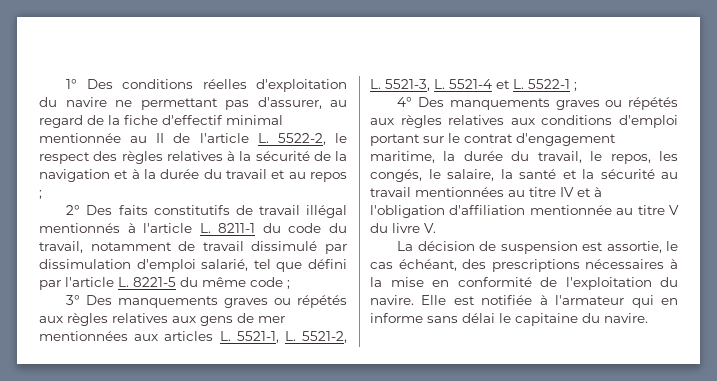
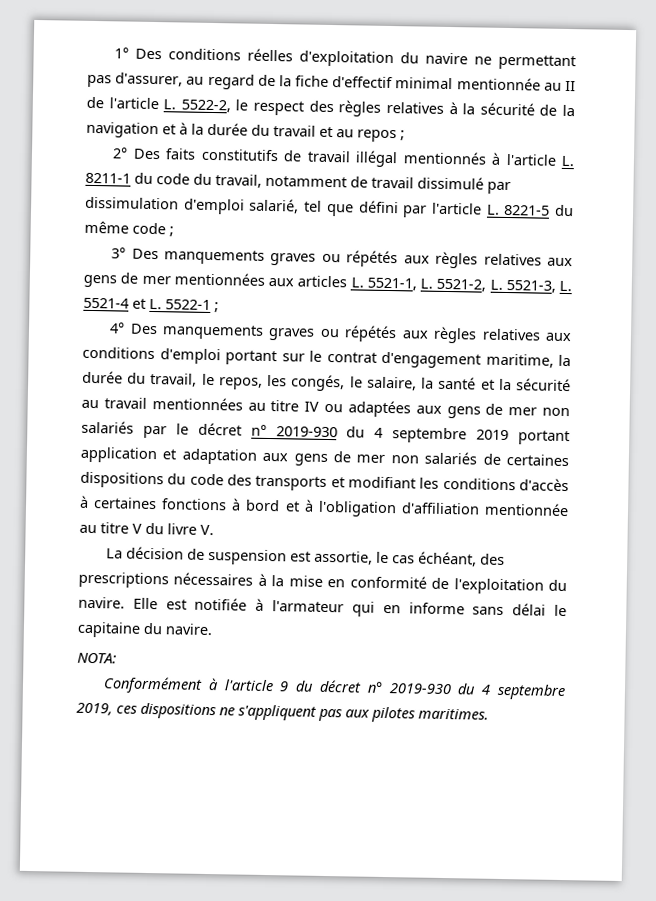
- 4° Des manquements graves ou répétés aux règles relatives aux conditions d'emploi portant sur le contrat d'engagement maritime, la durée du travail, le repos, les congés, le salaire, la santé et la sécurité au travail mentionnées au titre IV et à l'obligation d'affiliation mentionnée au titre V du livre V.
+ 4° Des manquements graves ou répétés aux règles relatives aux conditions d'emploi portant sur le contrat d'engagement maritime, la durée du travail, le repos, les congés, le salaire, la santé et la sécurité au travail mentionnées au titre IV ou adaptées aux gens de mer non salariés par le décret n° 2019-930 du 4 septembre 2019 portant application et adaptation aux gens de mer non salariés de certaines dispositions du code des transports et modifiant les conditions d'accès à certaines fonctions à bord et à l'obligation d'affiliation mentionnée au titre V du livre V.
+ NOTA:
+ Conformément à l'article 9 du décret n° 2019-930 du 4 septembre 2019, ces dispositions ne s'appliquent pas aux pilotes maritimes.

